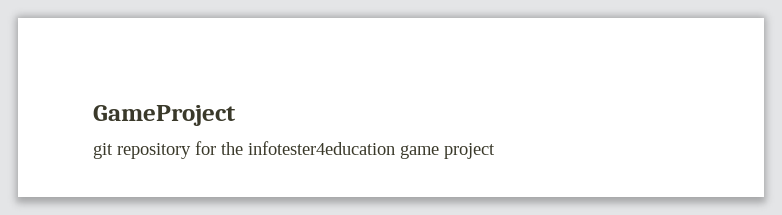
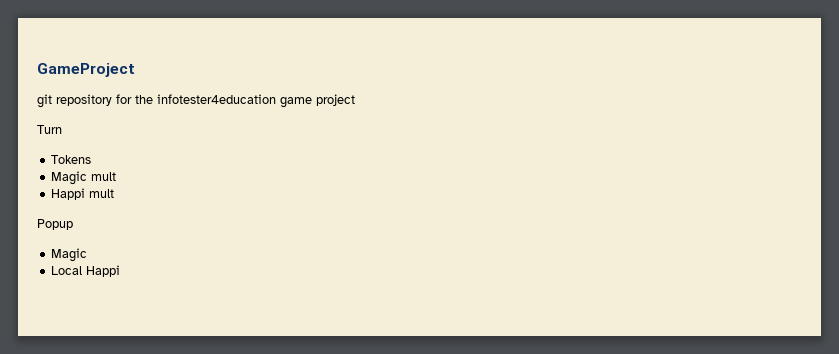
+ Turn
+ Tokens
+ Magic mult
+ Happi mult
+ Popup
+ Magic
+ Local Happi

